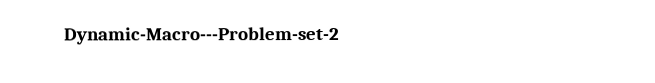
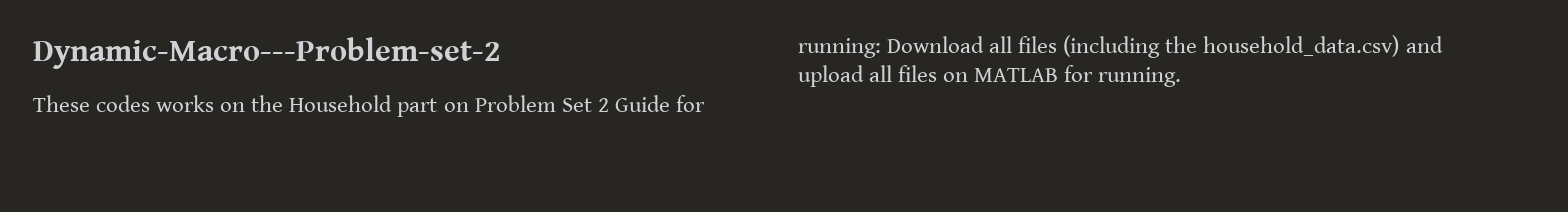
+ These codes works on the Household part on Problem Set 2 Guide for running: Download all files (including the household_data.csv) and upload all files on MATLAB for running.

